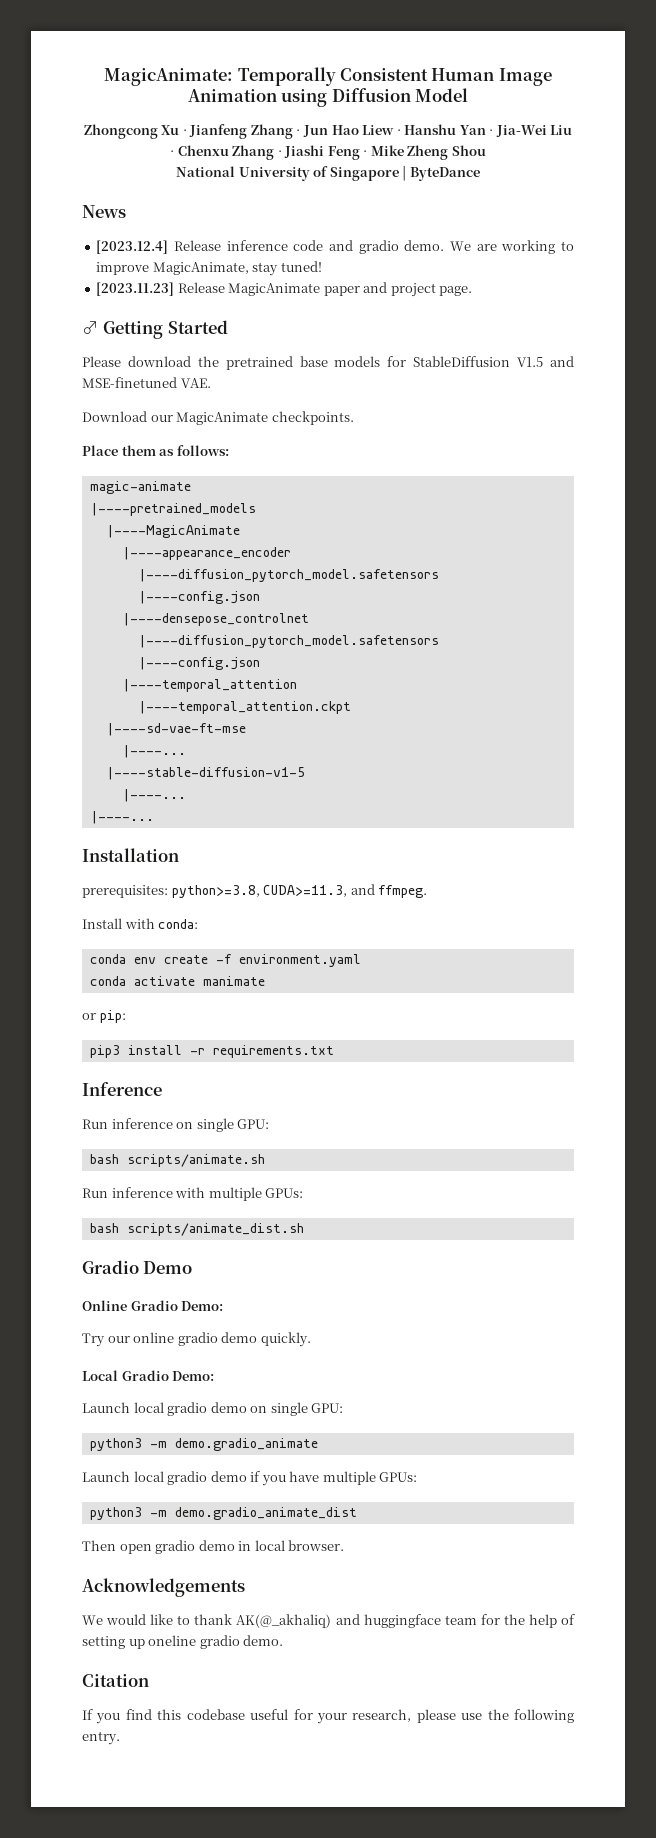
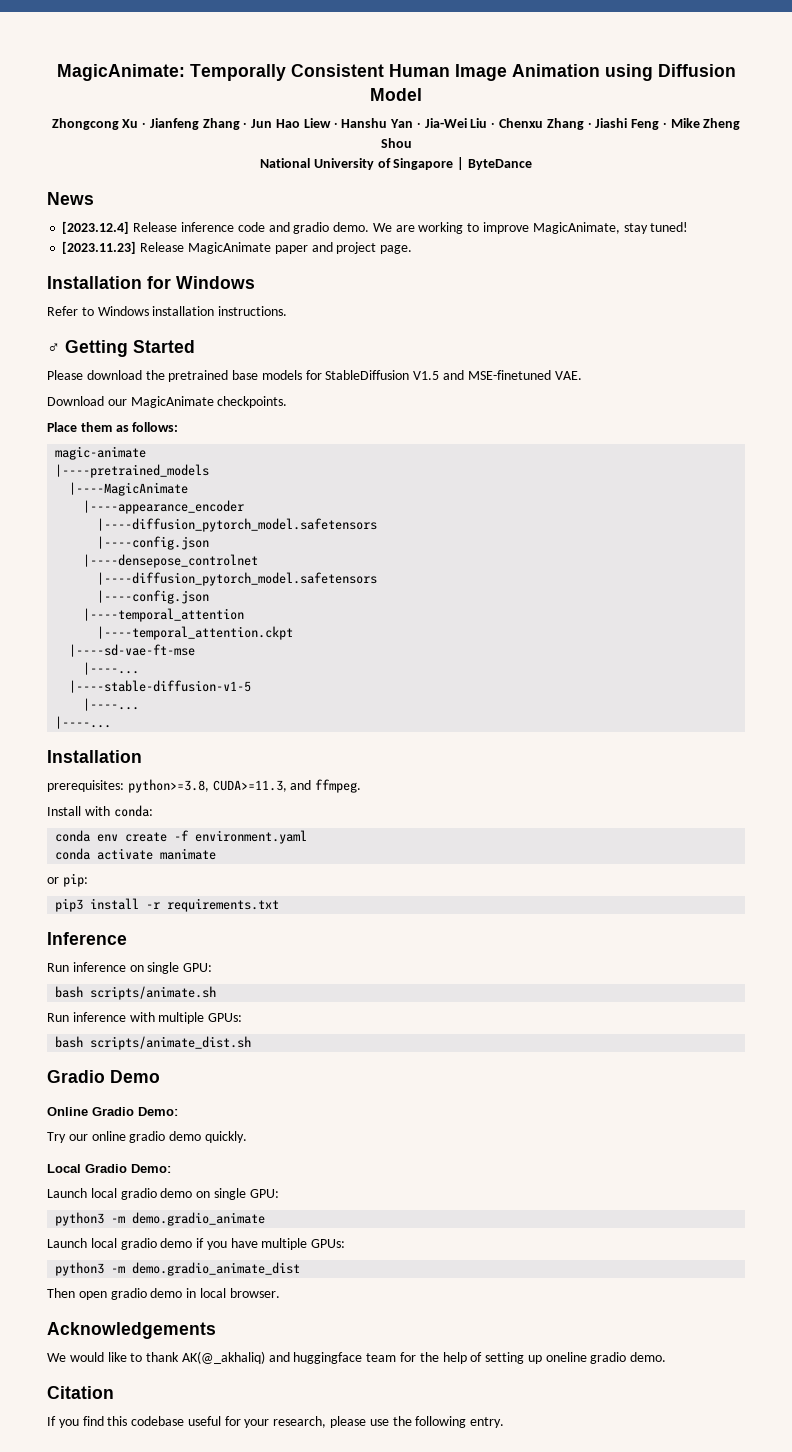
+ Installation for Windows
+ Refer to Windows installation instructions.

